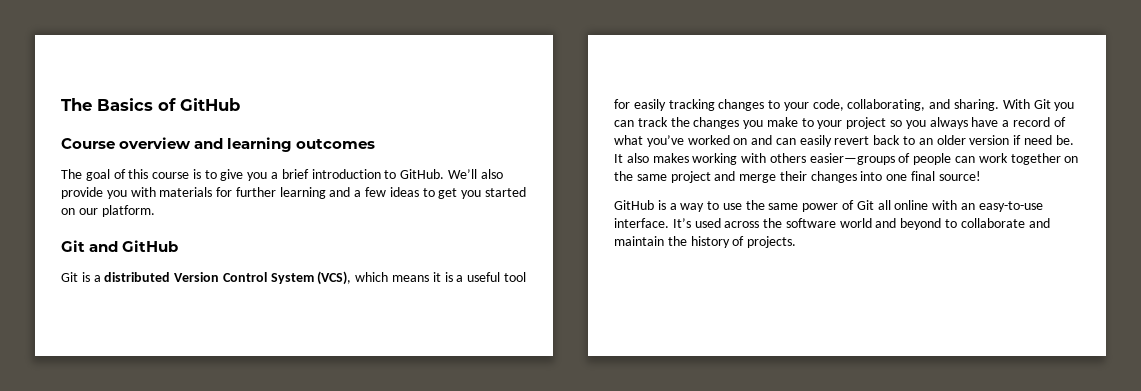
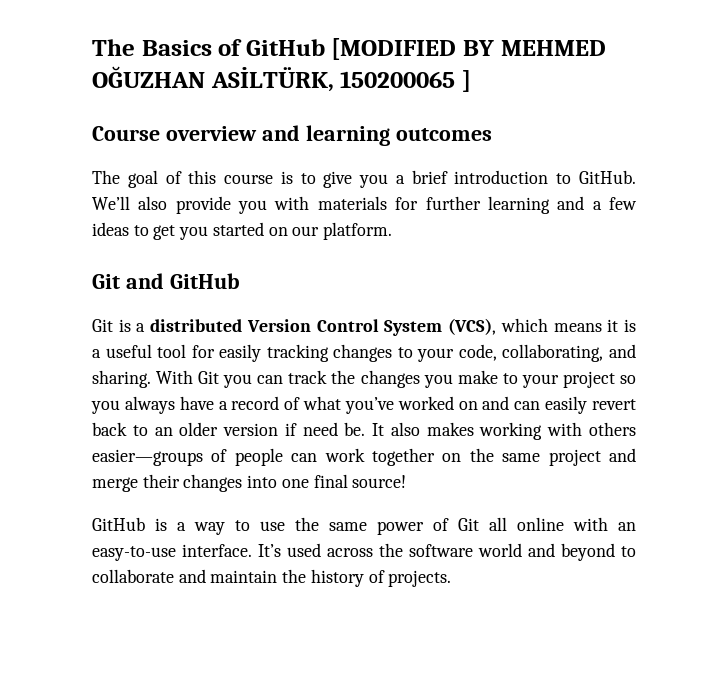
- The Basics of GitHub
+ The Basics of GitHub [MODIFIED BY MEHMED OĞUZHAN ASİLTÜRK, 150200065 ]

